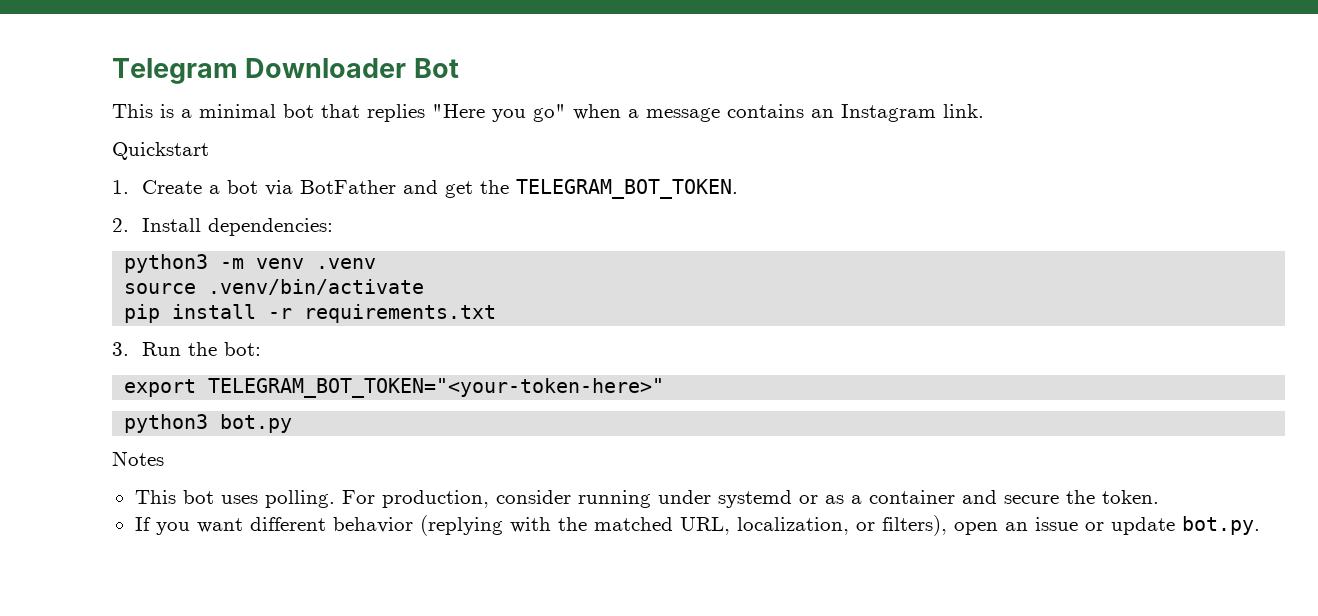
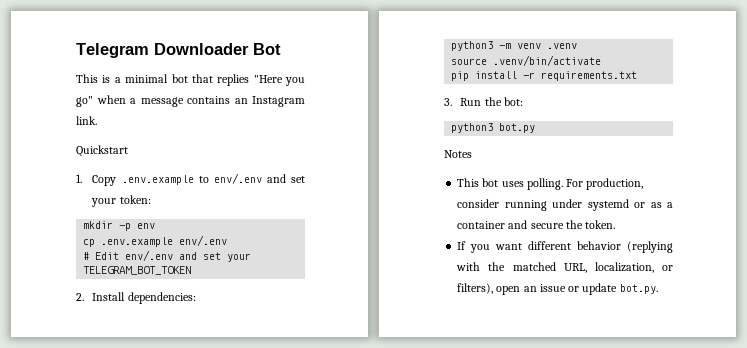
- 1. Create a bot via BotFather and get the TELEGRAM_BOT_TOKEN.
+ 1. Copy .env.example to env/.env and set your token:
+ mkdir -p env
+ cp .env.example env/.env
+ # Edit env/.env and set your TELEGRAM_BOT_TOKEN
- export TELEGRAM_BOT_TOKEN="<your-token-here>"

